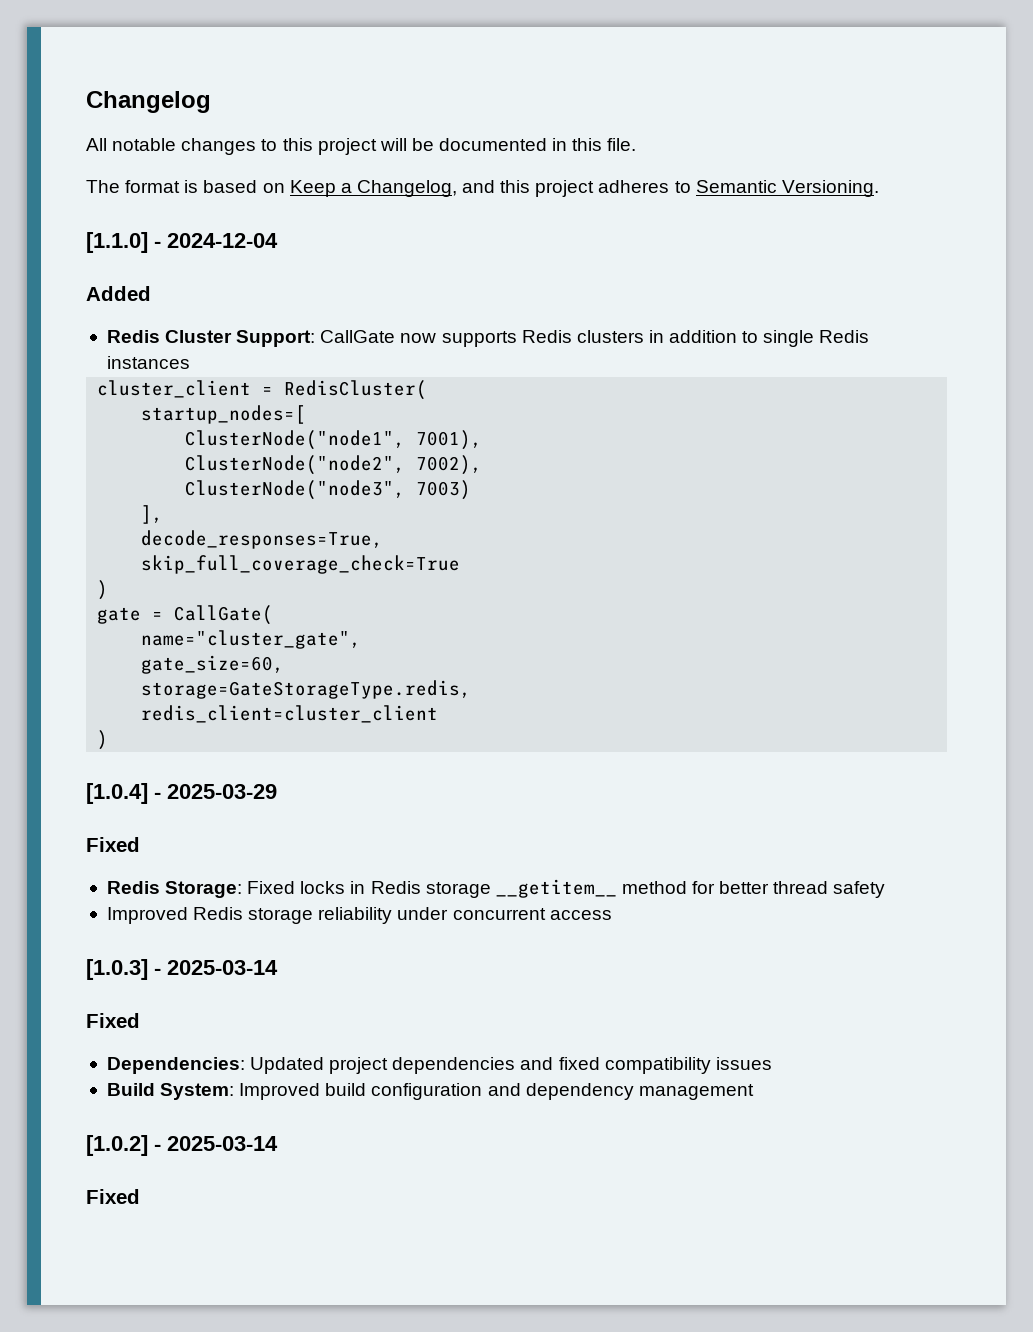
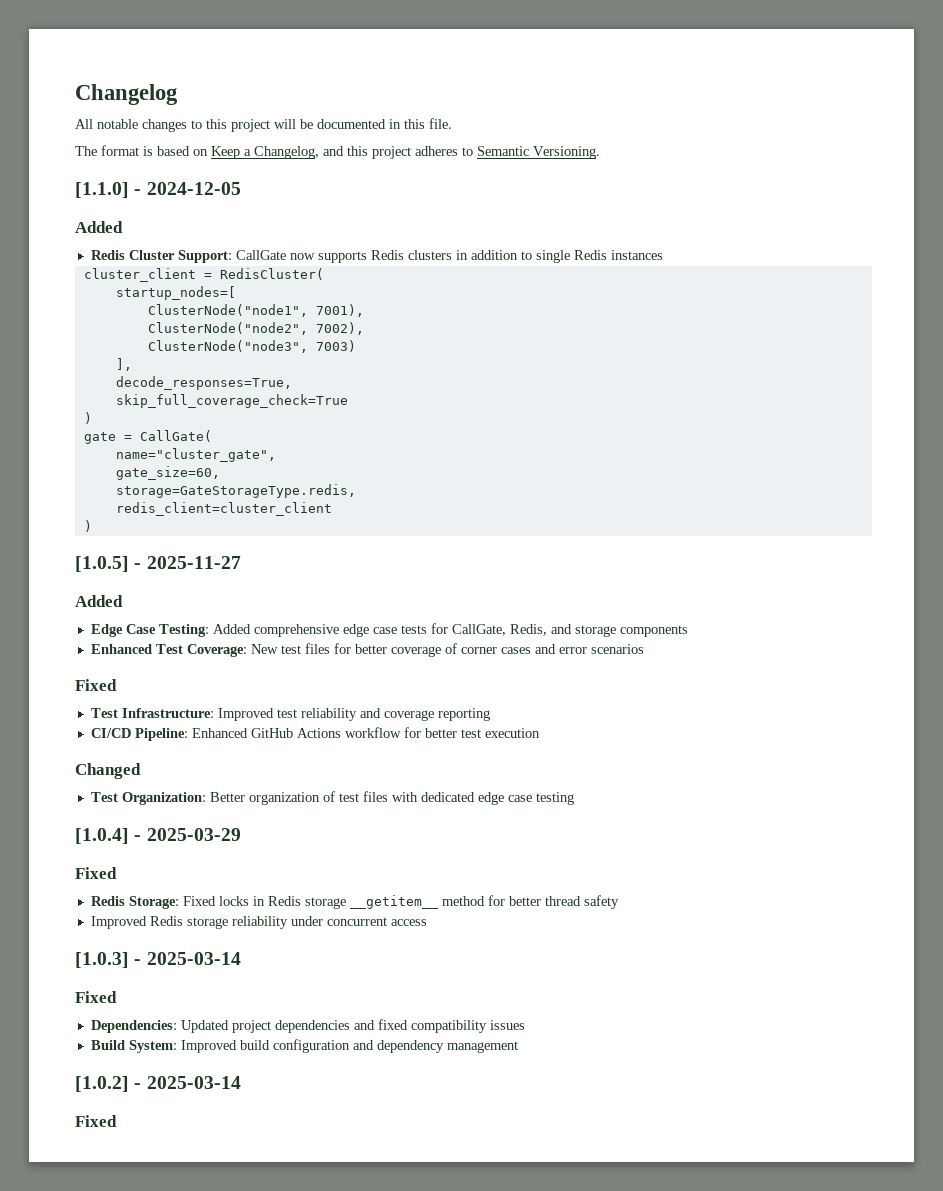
- [1.1.0] - 2024-12-04
+ [1.1.0] - 2024-12-05
+ [1.0.5] - 2025-11-27
+ Added
+ Edge Case Testing: Added comprehensive edge case tests for CallGate, Redis, and storage components
+ Enhanced Test Coverage: New test files for better coverage of corner cases and error scenarios
+ Fixed
+ Test Infrastructure: Improved test reliability and coverage reporting
+ CI/CD Pipeline: Enhanced GitHub Actions workflow for better test execution
+ Changed
+ Test Organization: Better organization of test files with dedicated edge case testing

